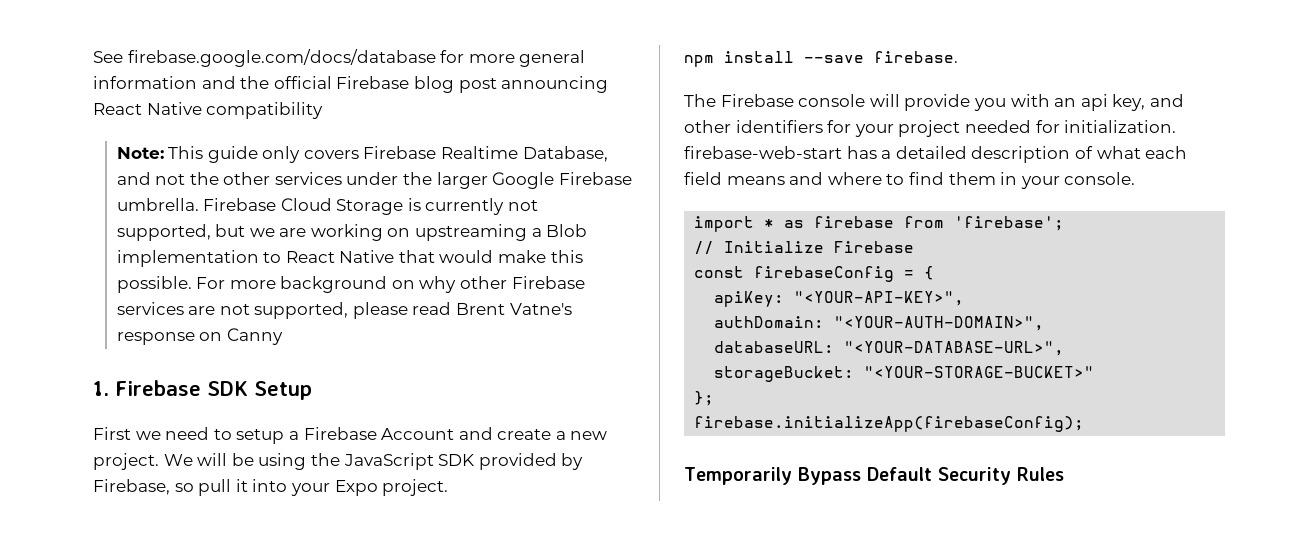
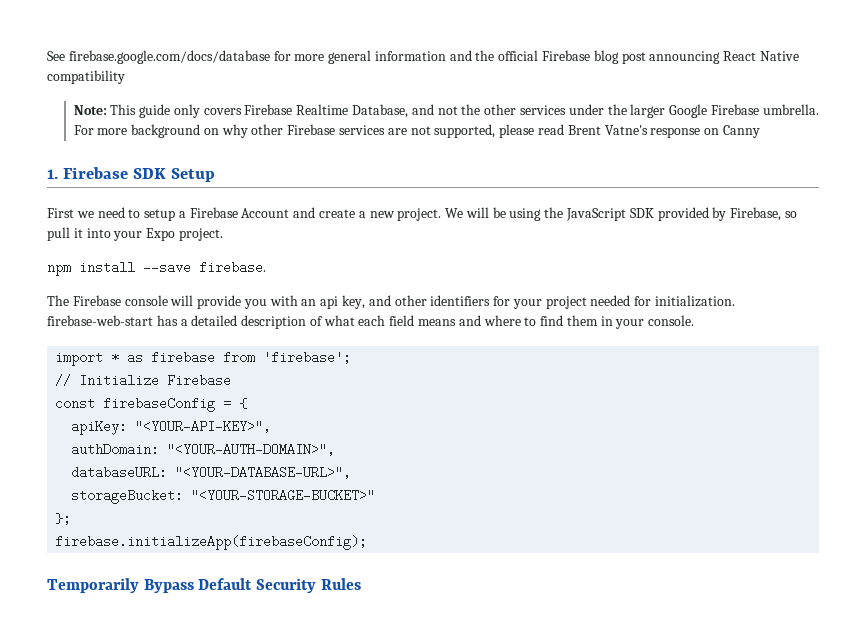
- Firebase Cloud Storage is currently not supported, but we are working on upstreaming a Blob implementation to React Native that would make this possible.

